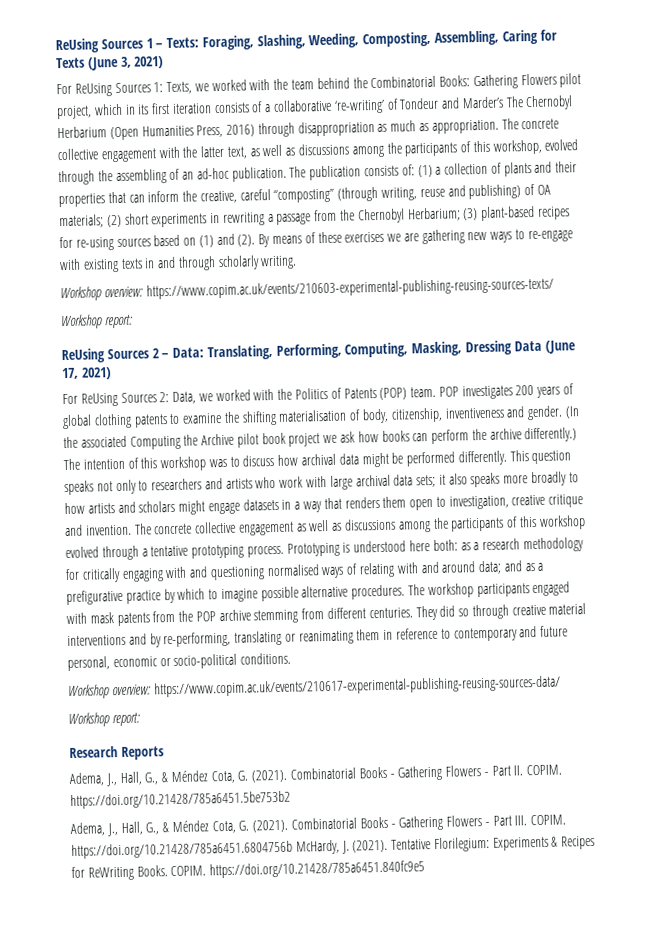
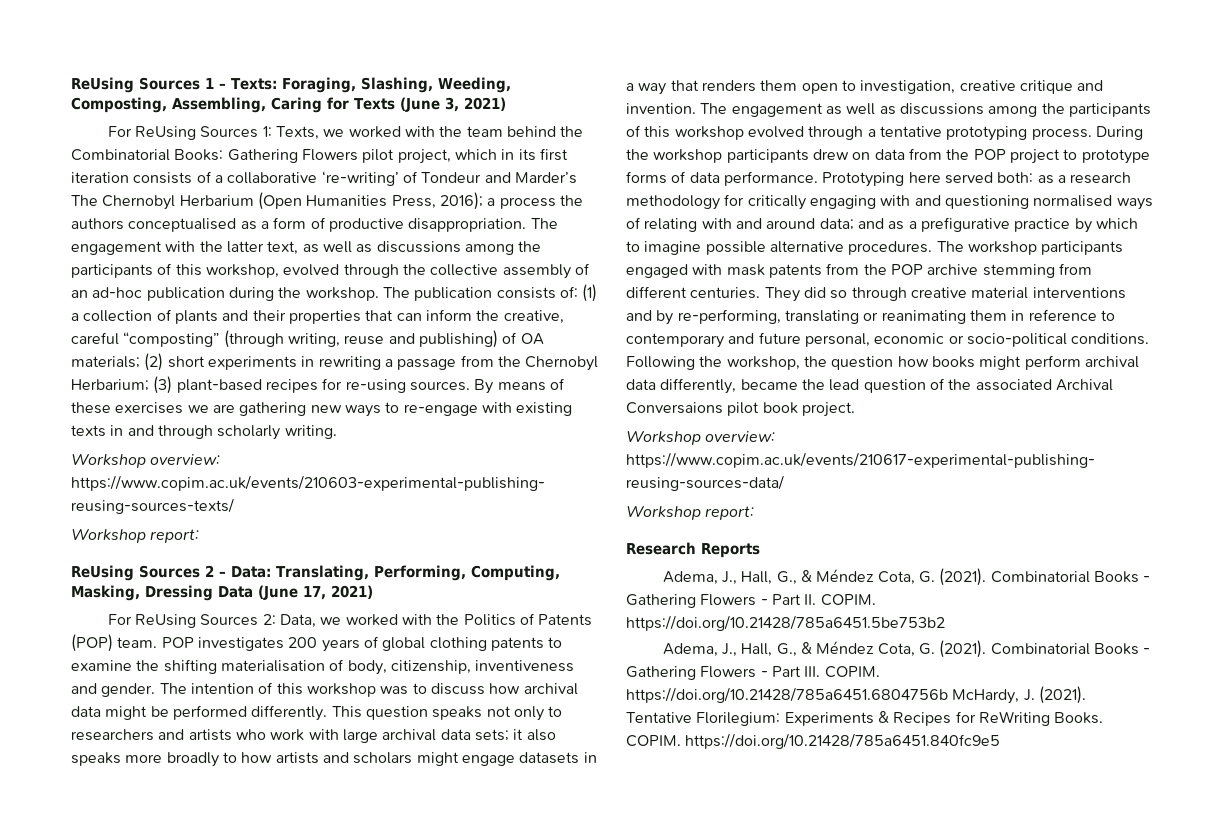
- For ReUsing Sources 1: Texts, we worked with the team behind the Combinatorial Books: Gathering Flowers pilot project, which in its first iteration consists of a collaborative ‘re-writing’ of Tondeur and Marder’s The Chernobyl Herbarium (Open Humanities Press, 2016) through disappropriation as much as appropriation. The concrete collective engagement with the latter text, as well as discussions among the participants of this workshop, evolved through the assembling of an ad-hoc publication.
+ For ReUsing Sources 1: Texts, we worked with the team behind the Combinatorial Books: Gathering Flowers pilot project, which in its first iteration consists of a collaborative ‘re-writing’ of Tondeur and Marder’s The Chernobyl Herbarium (Open Humanities Press, 2016); a process the authors conceptualised as a form of productive disappropriation. The engagement with the latter text, as well as discussions among the participants of this workshop, evolved through the collective assembly of an ad-hoc publication during the workshop.
- The publication consists of: (1) a collection of plants and their properties that can inform the creative, careful “composting” (through writing, reuse and publishing) of OA materials; (2) short experiments in rewriting a passage from the Chernobyl Herbarium; (3) plant-based recipes for re-using sources based on (1) and (2).
+ The publication consists of: (1) a collection of plants and their properties that can inform the creative, careful “composting” (through writing, reuse and publishing) of OA materials; (2) short experiments in rewriting a passage from the Chernobyl Herbarium; (3) plant-based recipes for re-using sources.
- (In the associated Computing the Archive pilot book project we ask how books can perform the archive differently.)
- The concrete collective engagement as well as discussions among the participants of this workshop evolved through a tentative prototyping process.
+ The engagement as well as discussions among the participants of this workshop evolved through a tentative prototyping process.
- Prototyping is understood here both: as a research methodology for critically engaging with and questioning normalised ways of relating with and around data; and as a prefigurative practice by which to imagine possible alternative procedures.
+ During the workshop participants drew on data from the POP project to prototype forms of data performance. Prototyping here served both: as a research methodology for critically engaging with and questioning normalised ways of relating with and around data; and as a prefigurative practice by which to imagine possible alternative procedures.
+ Following the workshop, the question how books might perform archival data differently, became the lead question of the associated Archival Conversaions pilot book project.

